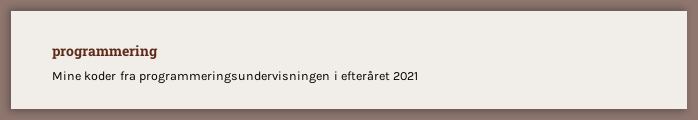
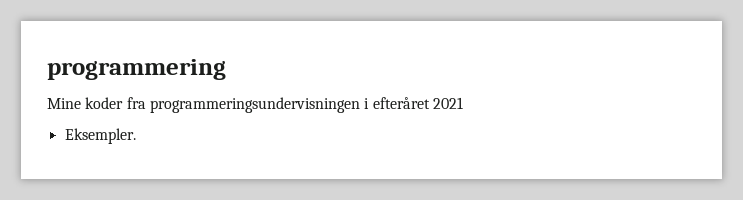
+ Eksempler.

